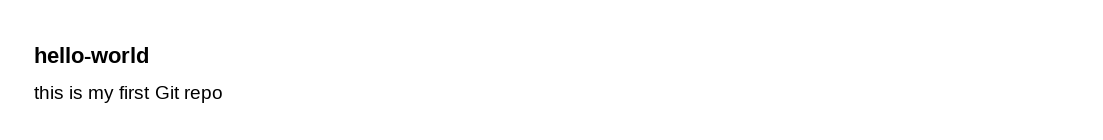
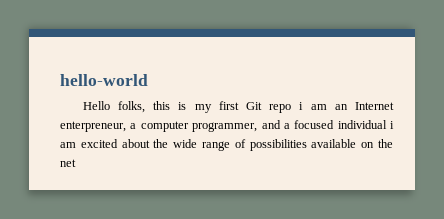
- this is my first Git repo
+ Hello folks, this is my first Git repo i am an Internet enterpreneur, a computer programmer, and a focused individual i am excited about the wide range of possibilities available on the net

